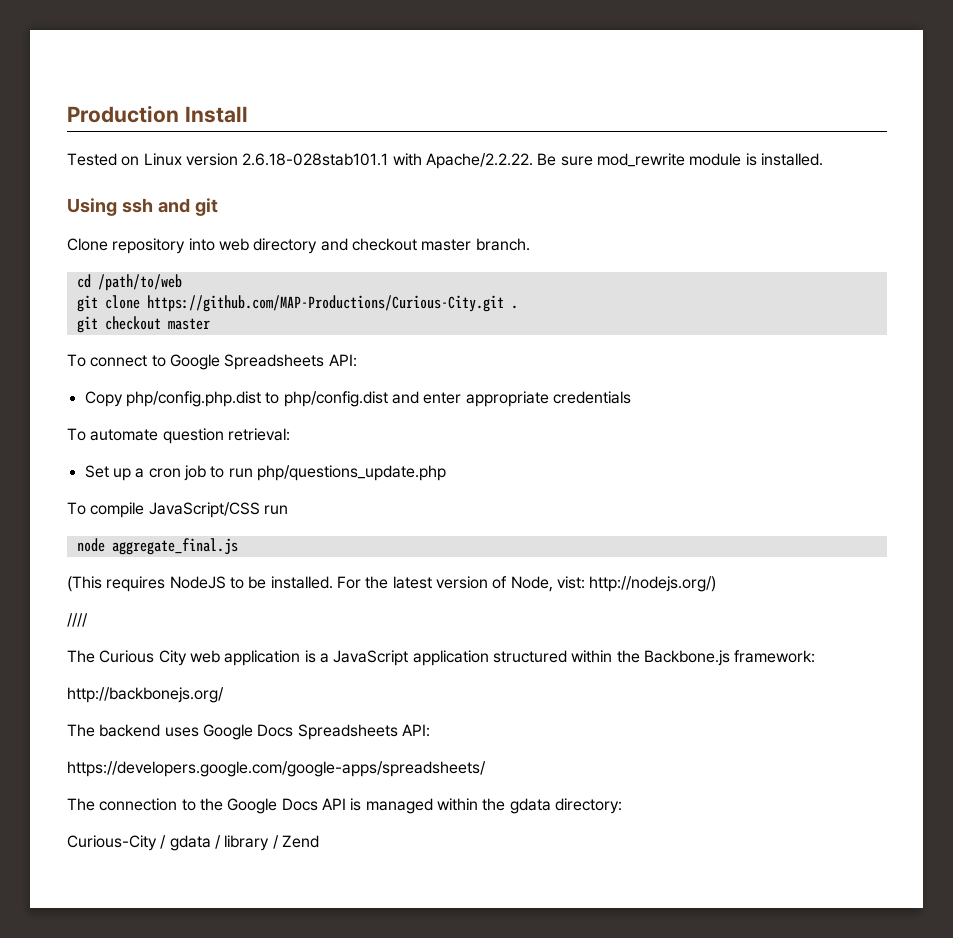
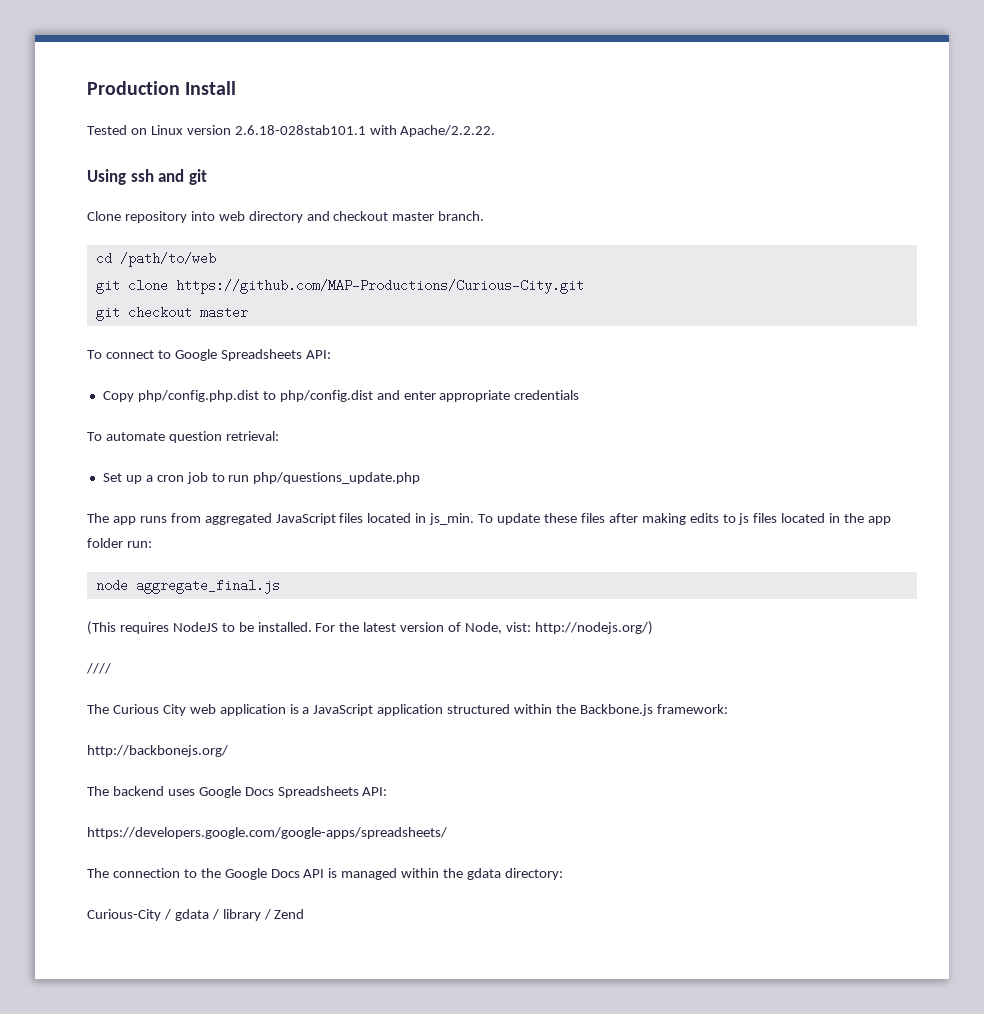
- Tested on Linux version 2.6.18-028stab101.1 with Apache/2.2.22. Be sure mod_rewrite module is installed.
+ Tested on Linux version 2.6.18-028stab101.1 with Apache/2.2.22.
- git clone https://github.com/MAP-Productions/Curious-City.git .
+ git clone https://github.com/MAP-Productions/Curious-City.git
- To compile JavaScript/CSS run
+ The app runs from aggregated JavaScript files located in js_min. To update these files after making edits to js files located in the app folder run:

